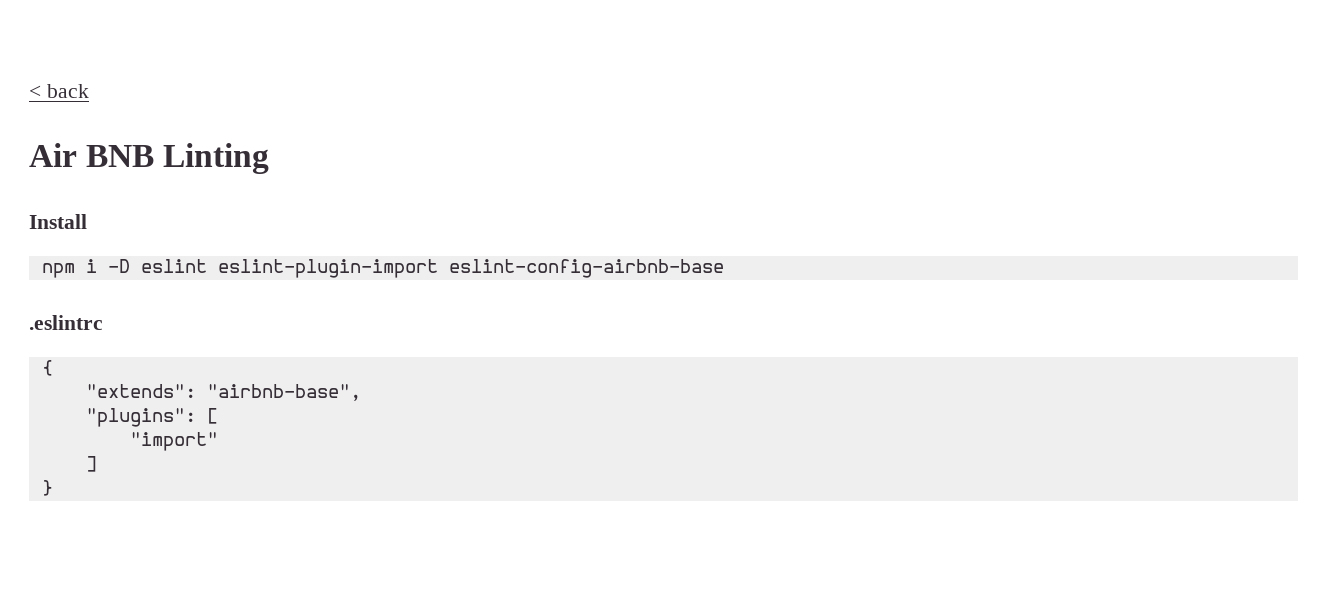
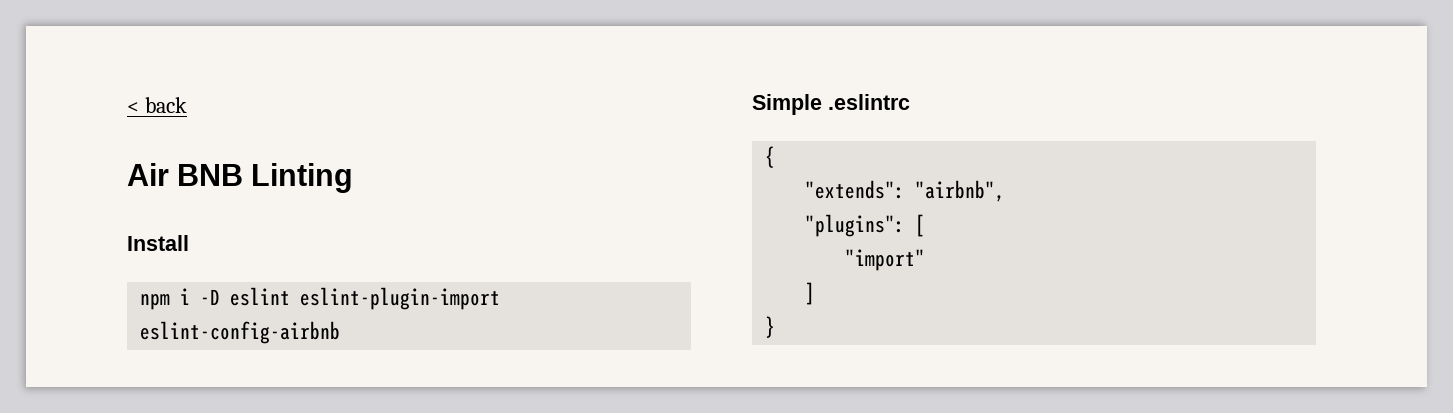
- npm i -D eslint eslint-plugin-import eslint-config-airbnb-base
- .eslintrc
+ npm i -D eslint eslint-plugin-import eslint-config-airbnb
+ Simple .eslintrc
- "extends": "airbnb-base",
+ "extends": "airbnb",

